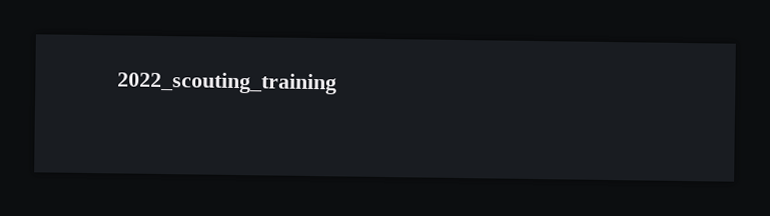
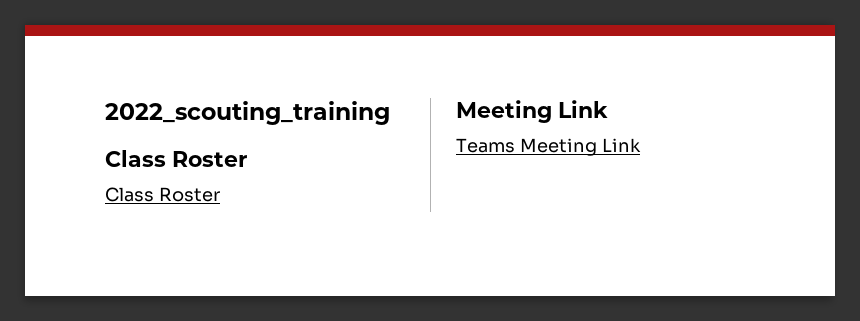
  2022_scouting_training
+ Class Roster
+ Class Roster
+ Meeting Link
+ Teams Meeting Link

